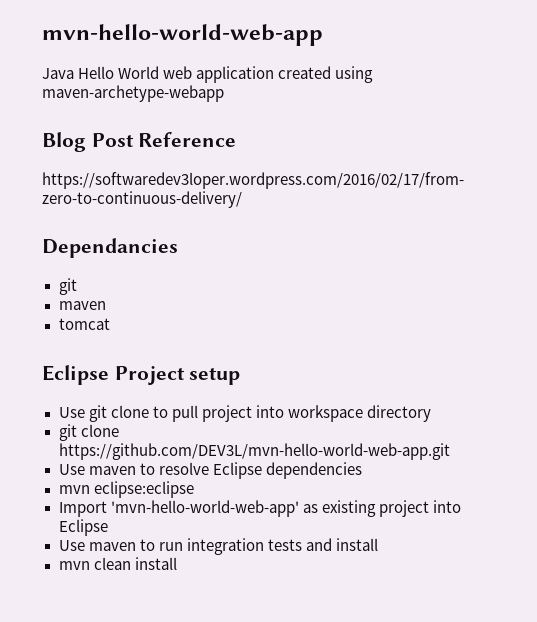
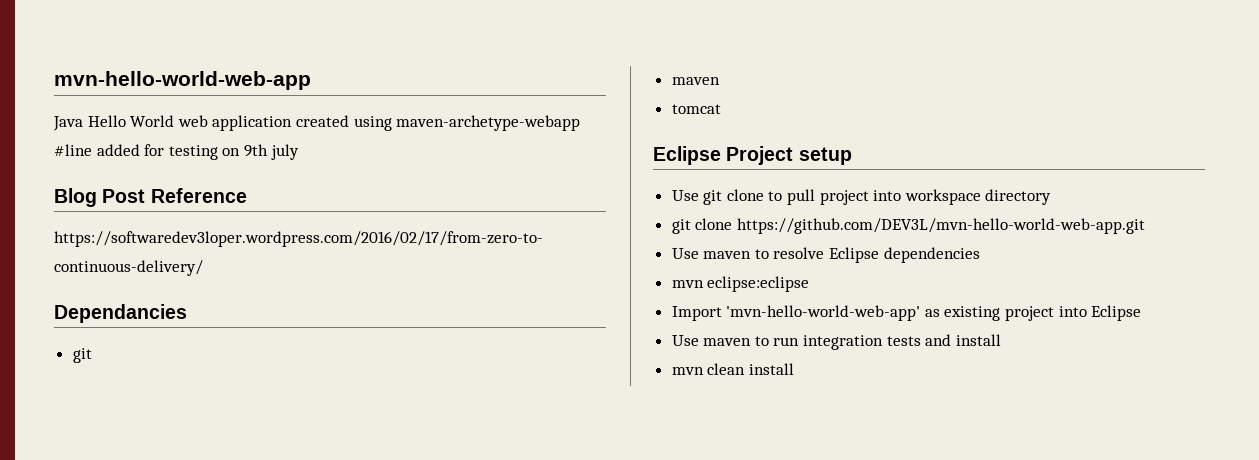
- Java Hello World web application created using maven-archetype-webapp
+ Java Hello World web application created using maven-archetype-webapp #line added for testing on 9th july

